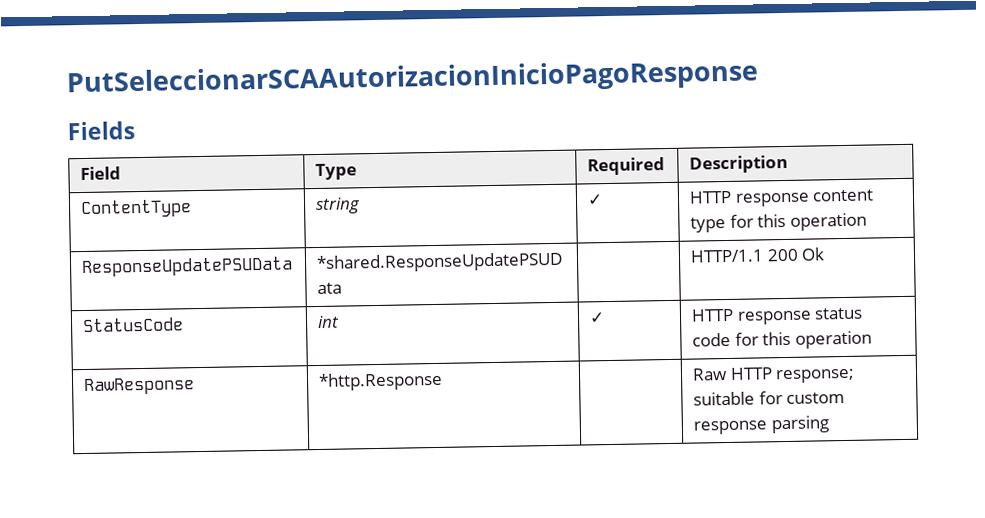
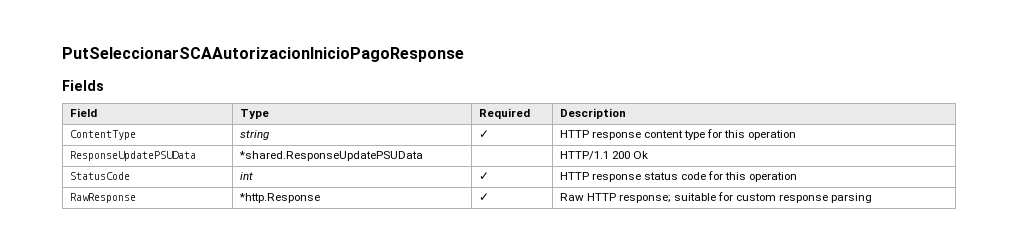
- RawResponse | *http.Response | | Raw HTTP response; suitable for custom response parsing
+ RawResponse | *http.Response | ✓ | Raw HTTP response; suitable for custom response parsing

